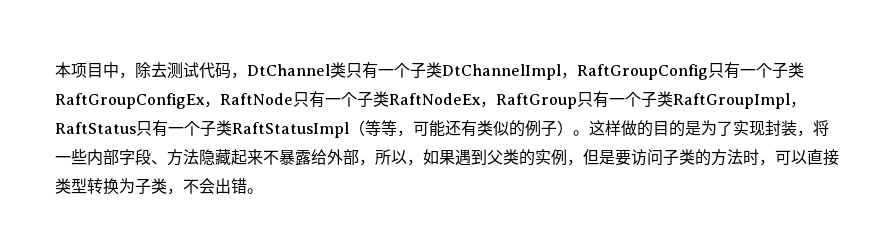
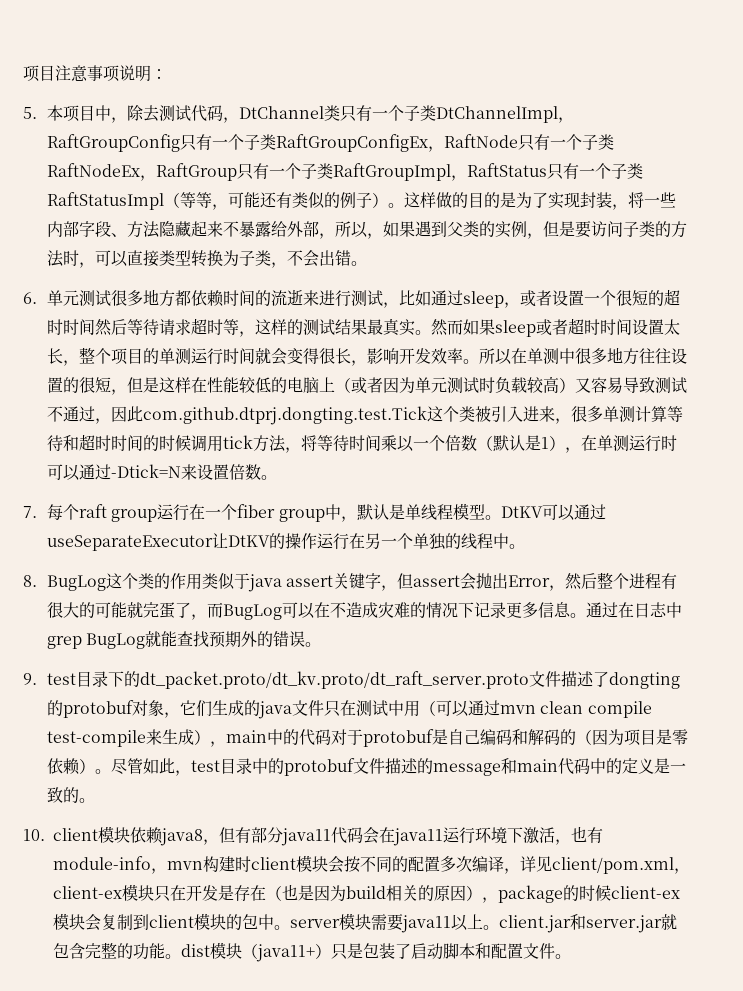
- 本项目中，除去测试代码，DtChannel类只有一个子类DtChannelImpl，RaftGroupConfig只有一个子类RaftGroupConfigEx，RaftNode只有一个子类RaftNodeEx，RaftGroup只有一个子类RaftGroupImpl，RaftStatus只有一个子类RaftStatusImpl（等等，可能还有类似的例子）。
+ 项目注意事项说明：
+ 5.本项目中，除去测试代码，DtChannel类只有一个子类DtChannelImpl，RaftGroupConfig只有一个子类RaftGroupConfigEx，RaftNode只有一个子类RaftNodeEx，RaftGroup只有一个子类RaftGroupImpl，RaftStatus只有一个子类RaftStatusImpl（等等，可能还有类似的例子）。
+ 6.单元测试很多地方都依赖时间的流逝来进行测试，比如通过sleep，或者设置一个很短的超时时间然后等待请求超时等，这样的测试结果最真实。然而如果sleep或者超时时间设置太长，整个项目的单测运行时间就会变得很长，影响开发效率。所以在单测中很多地方往往设置的很短，但是这样在性能较低的电脑上（或者因为单元测试时负载较高）又容易导致测试不通过，因此com.github.dtprj.dongting.test.Tick这个类被引入进来，很多单测计算等待和超时时间的时候调用tick方法，将等待时间乘以一个倍数（默认是1），在单测运行时可以通过-Dtick=N来设置倍数。
+ 7.每个raft group运行在一个fiber group中，默认是单线程模型。DtKV可以通过useSeparateExecutor让DtKV的操作运行在另一个单独的线程中。
+ 8. BugLog这个类的作用类似于java assert关键字，但assert会抛出Error，然后整个进程有很大的可能就完蛋了，而BugLog可以在不造成灾难的情况下记录更多信息。通过在日志中grep BugLog就能查找预期外的错误。
+ 9. test目录下的dt_packet.proto/dt_kv.proto/dt_raft_server.proto文件描述了dongting的protobuf对象，它们生成的java文件只在测试中用（可以通过mvn clean compile test-compile来生成），main中的代码对于protobuf是自己编码和解码的（因为项目是零依赖）。尽管如此，test目录中的protobuf文件描述的message和main代码中的定义是一致的。
+ 10. client模块依赖java8，但有部分java11代码会在java11运行环境下激活，也有module-info，mvn构建时client模块会按不同的配置多次编译，详见client/pom.xml，client-ex模块只在开发是存在（也是因为build相关的原因），package的时候client-ex模块会复制到client模块的包中。server模块需要java11以上。client.jar和server.jar就包含完整的功能。dist模块（java11+）只是包装了启动脚本和配置文件。

